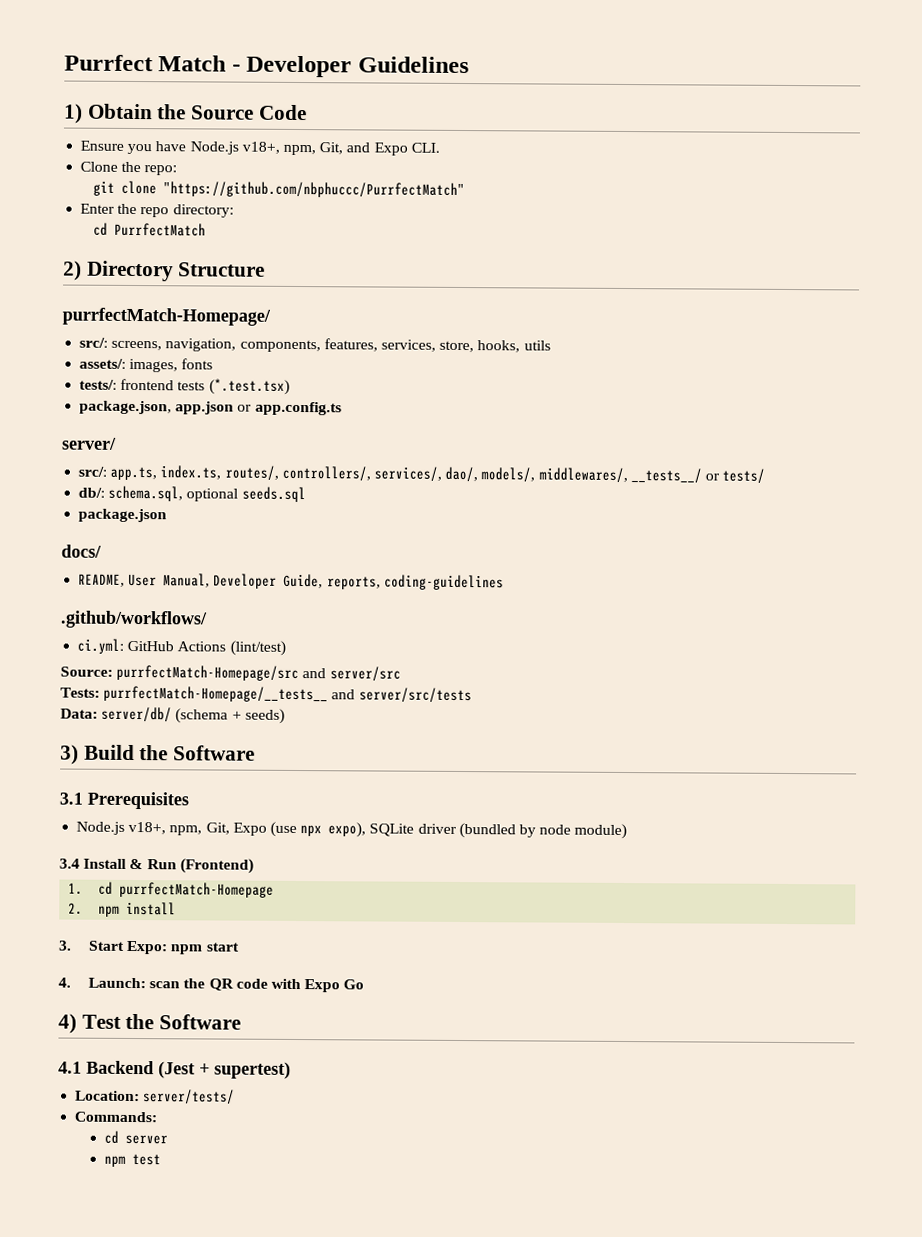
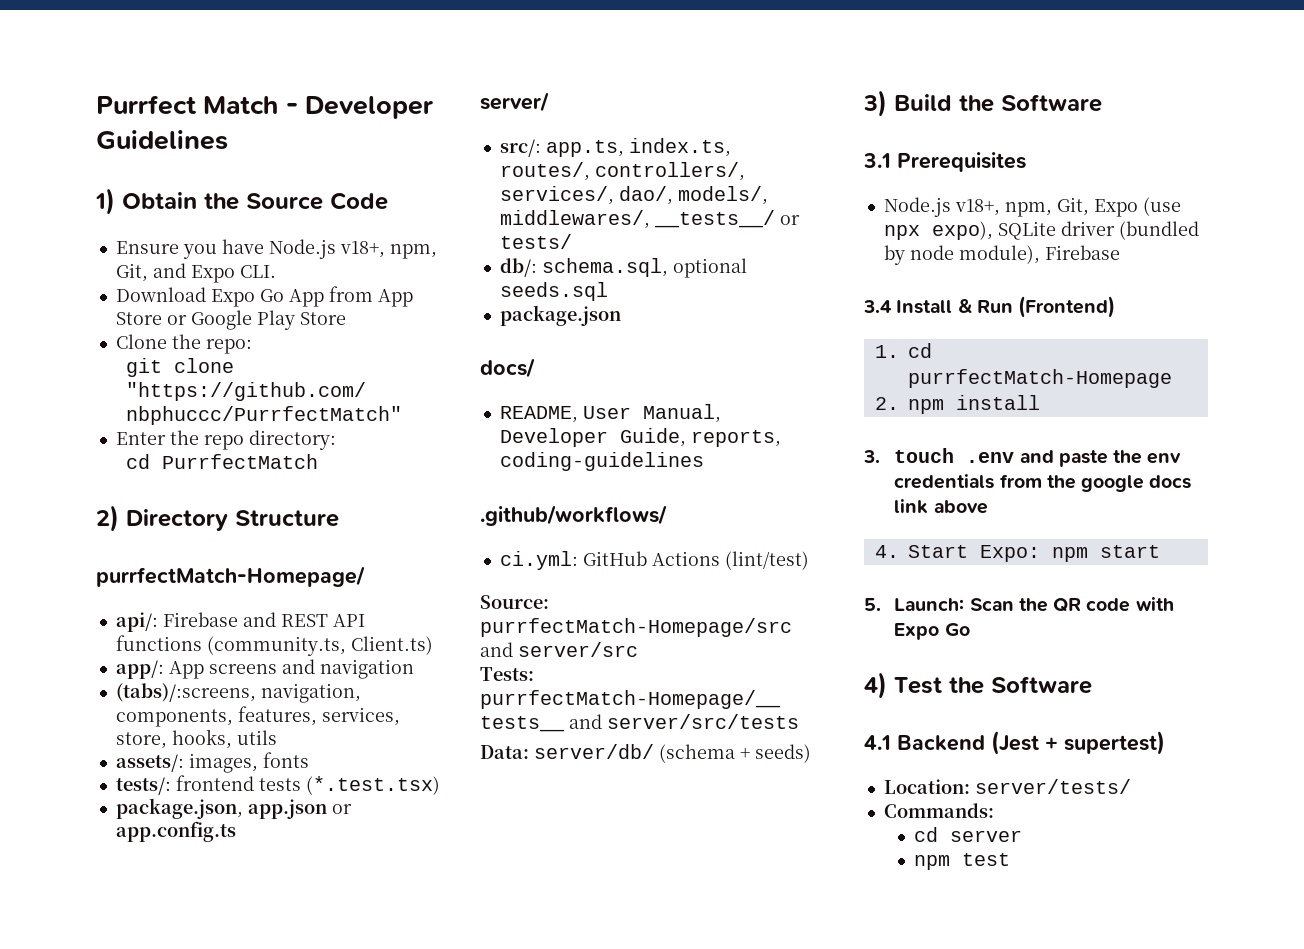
+ Download Expo Go App from App Store or Google Play Store
- src/: screens, navigation, components, features, services, store, hooks, utils
+ api/: Firebase and REST API functions (community.ts, Client.ts)
+ app/: App screens and navigation
+ (tabs)/:screens, navigation, components, features, services, store, hooks, utils
- Node.js v18+, npm, Git, Expo (use npx expo), SQLite driver (bundled by node module)
+ Node.js v18+, npm, Git, Expo (use npx expo), SQLite driver (bundled by node module), Firebase
- 3. Start Expo: npm start
+ 3. touch .env and paste the env credentials from the google docs link above
+ 4. Start Expo: npm start
- 4. Launch: scan the QR code with Expo Go
+ 5. Launch: Scan the QR code with Expo Go

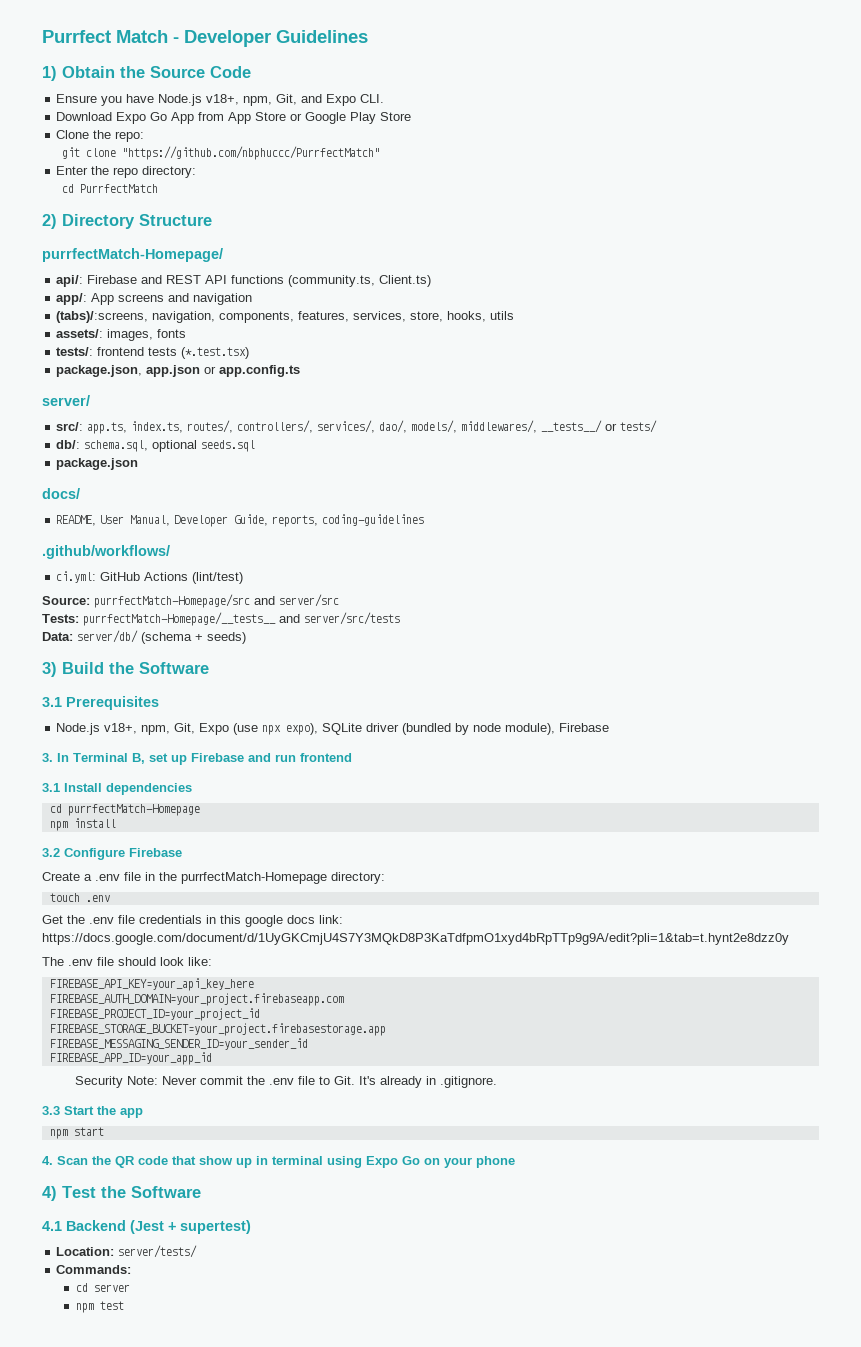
- 3.4 Install & Run (Frontend)
- 1. cd purrfectMatch-Homepage
+ 3. In Terminal B, set up Firebase and run frontend
+ 3.1 Install dependencies
+ cd purrfectMatch-Homepage
- 2. npm install
+ npm install
- 3. touch .env and paste the env credentials from the google docs link above
- 4. Start Expo: npm start
+ 3.2 Configure Firebase
+ Create a .env file in the purrfectMatch-Homepage directory:
+ touch .env
+ Get the .env file credentials in this google docs link: https://docs.google.com/document/d/1UyGKCmjU4S7Y3MQkD8P3KaTdfpmO1xyd4bRpTTp9g9A/edit?pli=1&tab=t.hynt2e8dzz0y
+ The .env file should look like:
+ FIREBASE_API_KEY=your_api_key_here
+ FIREBASE_AUTH_DOMAIN=your_project.firebaseapp.com
+ FIREBASE_PROJECT_ID=your_project_id
+ FIREBASE_STORAGE_BUCKET=your_project.firebasestorage.app
+ FIREBASE_MESSAGING_SENDER_ID=your_sender_id
+ FIREBASE_APP_ID=your_app_id
+ Security Note: Never commit the .env file to Git. It's already in .gitignore.
+ 3.3 Start the app
+ npm start
- 5. Launch: Scan the QR code with Expo Go
+ 4. Scan the QR code that show up in terminal using Expo Go on your phone

